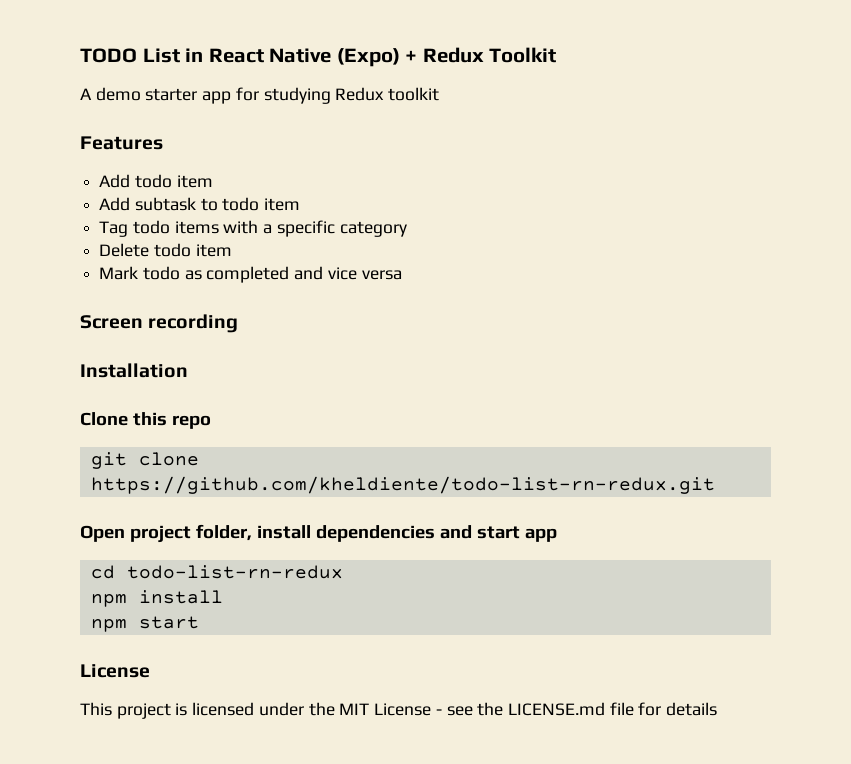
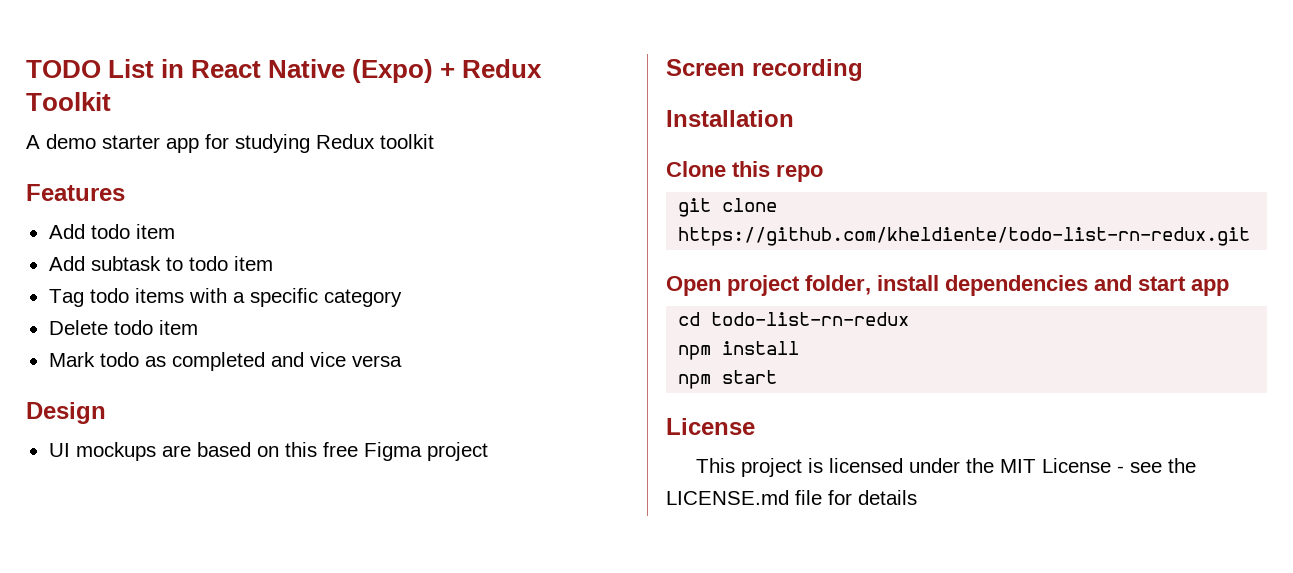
+ Design
+ UI mockups are based on this free Figma project

